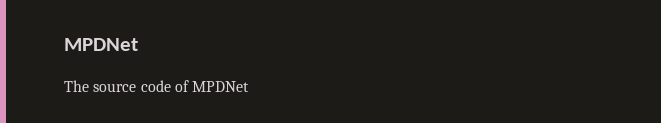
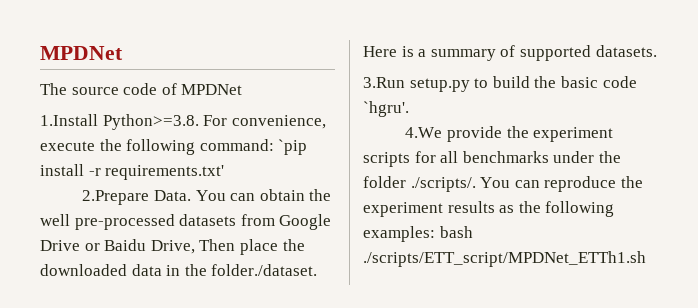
+ 1.Install Python>=3.8. For convenience, execute the following command: `pip install -r requirements.txt'
+ 2.Prepare Data. You can obtain the well pre-processed datasets from Google Drive or Baidu Drive, Then place the downloaded data in the folder./dataset. Here is a summary of supported datasets.
+ 3.Run setup.py to build the basic code `hgru'.
+ 4.We provide the experiment scripts for all benchmarks under the folder ./scripts/. You can reproduce the experiment results as the following examples: bash ./scripts/ETT_script/MPDNet_ETTh1.sh

